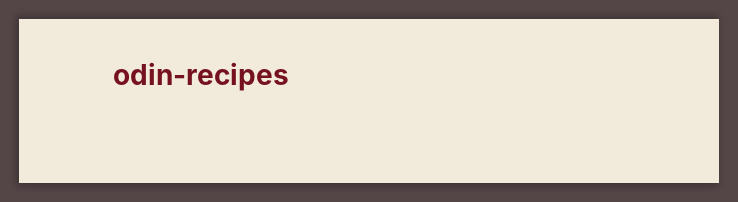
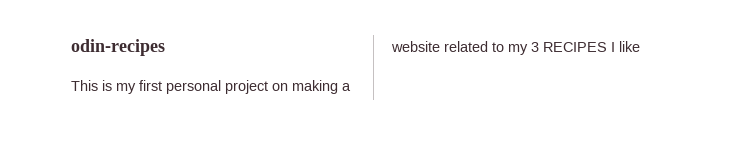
+ This is my first personal project on making a website related to my 3 RECIPES I like

